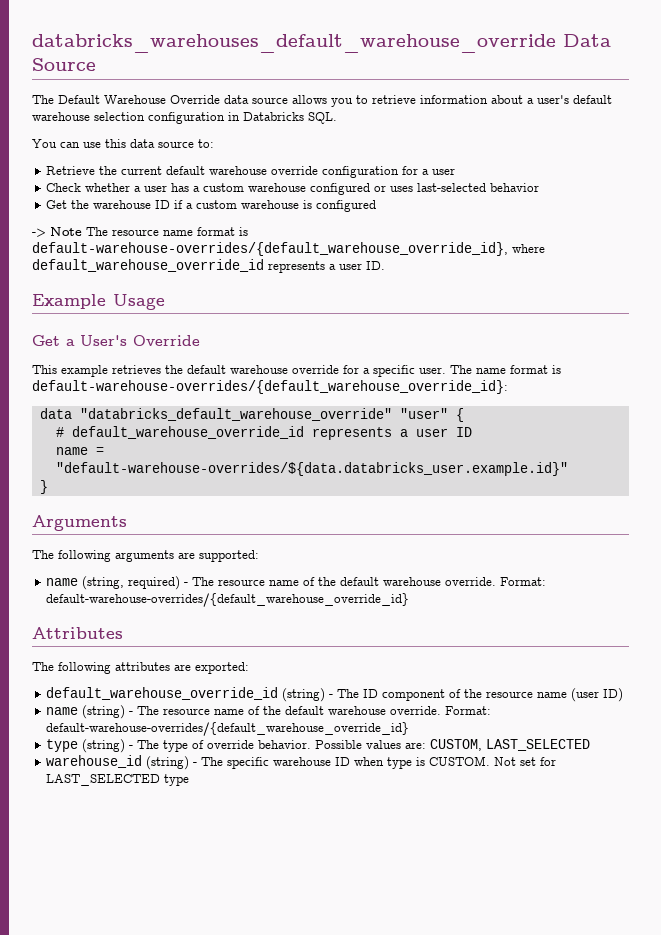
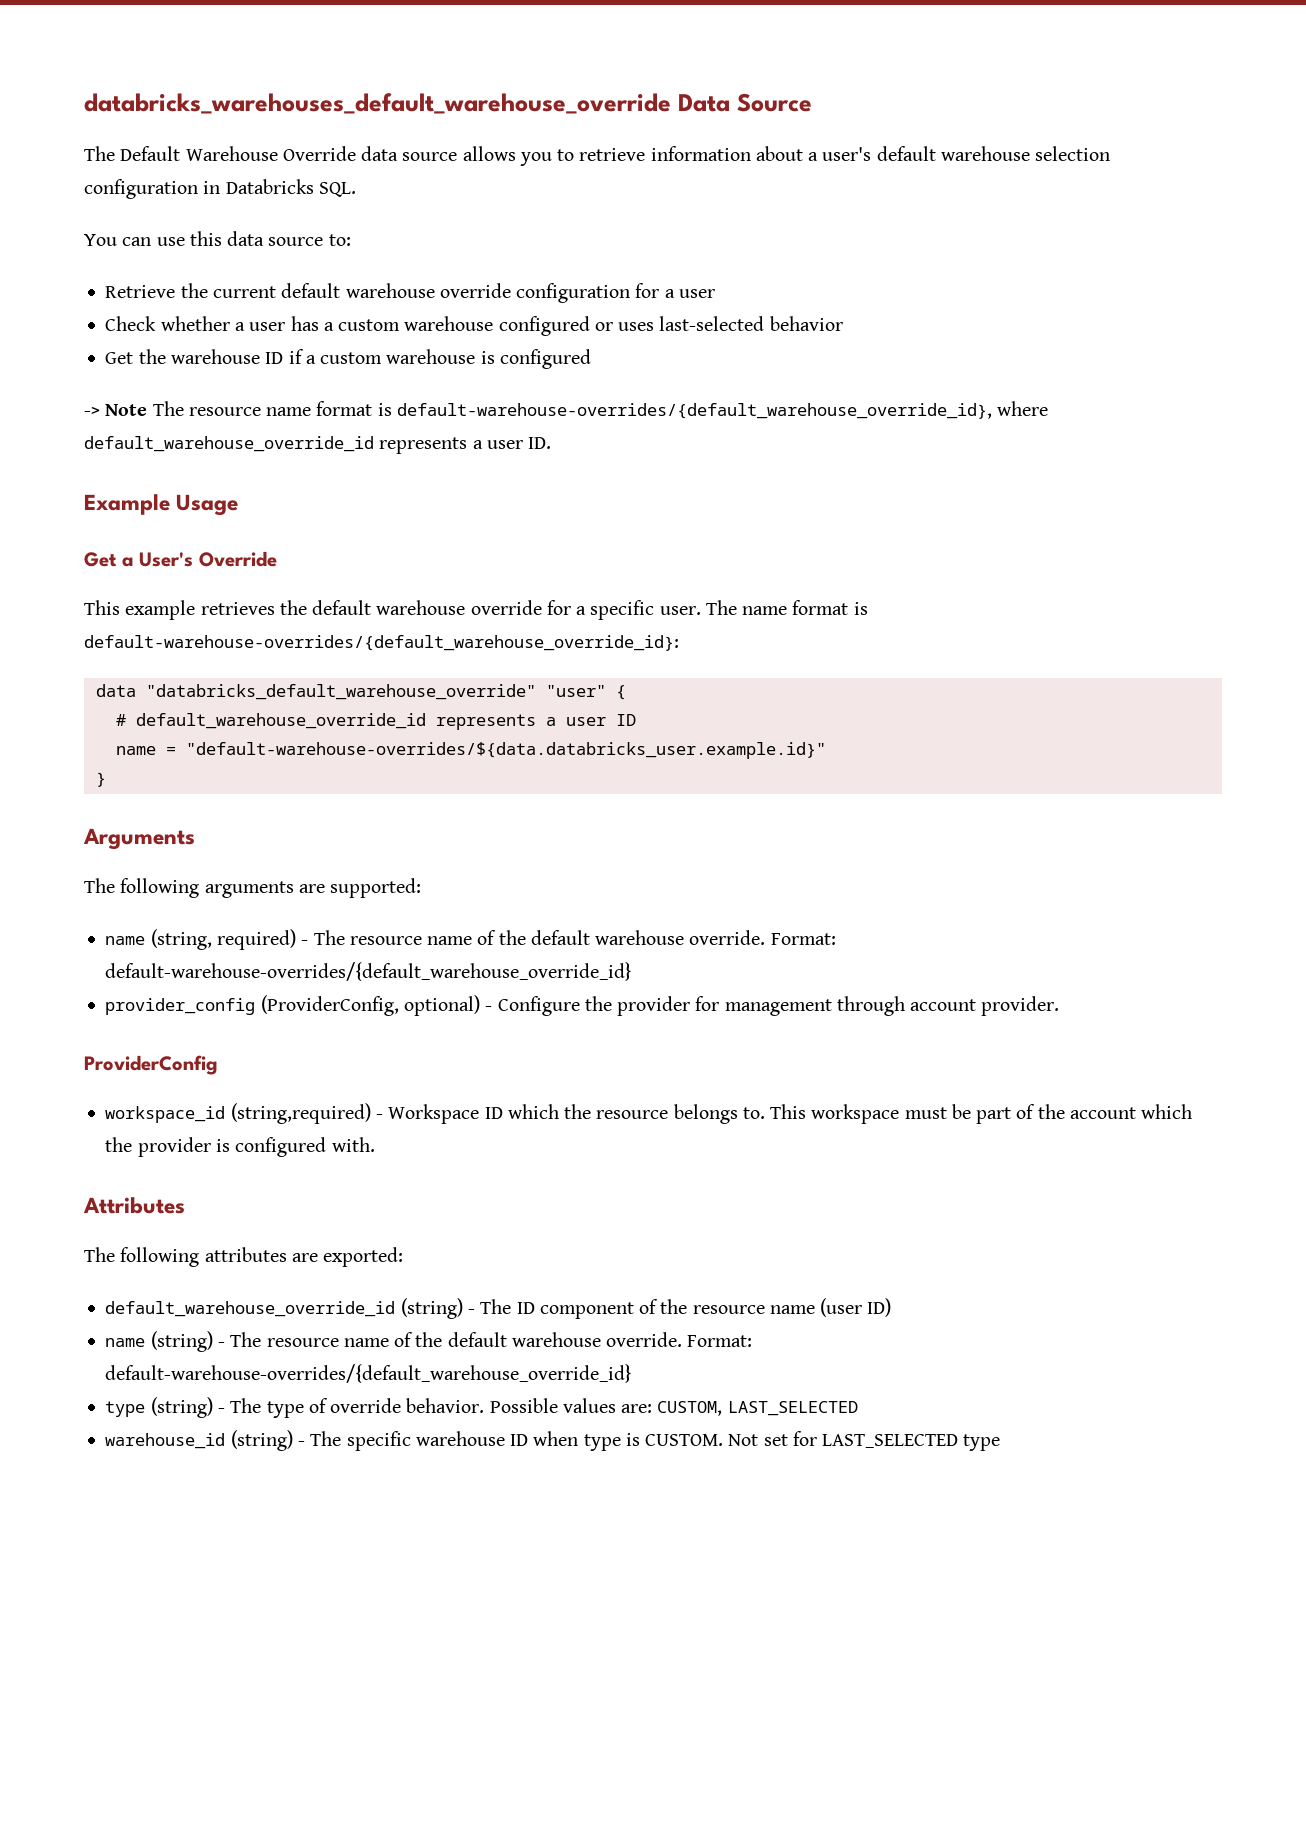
+ provider_config (ProviderConfig, optional) - Configure the provider for management through account provider.
+ ProviderConfig
+ workspace_id (string,required) - Workspace ID which the resource belongs to. This workspace must be part of the account which the provider is configured with.

